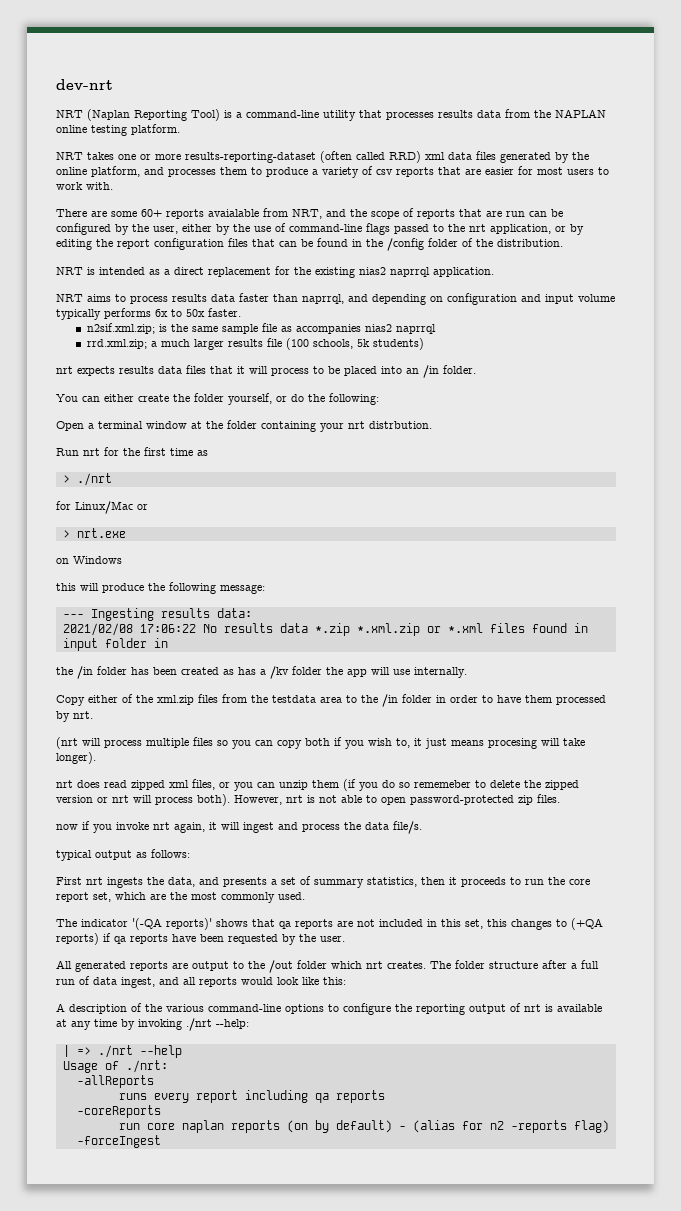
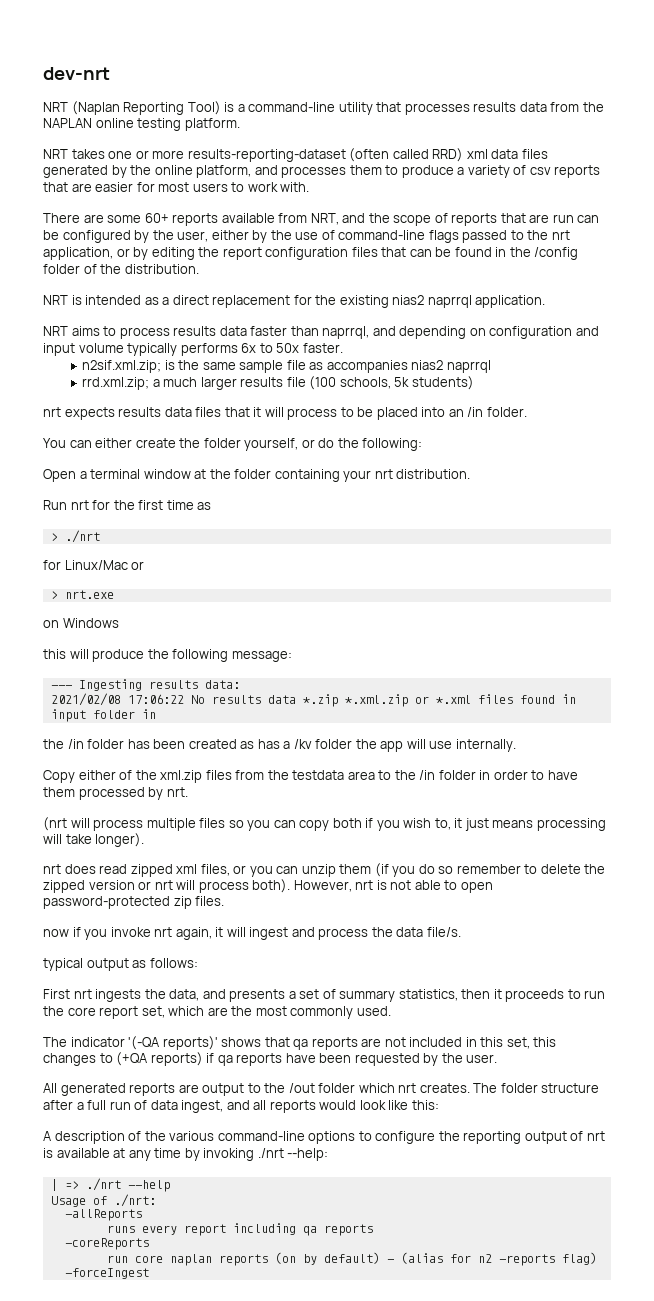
- There are some 60+ reports avaialable from NRT, and the scope of reports that are run can be configured by the user, either by the use of command-line flags passed to the nrt application, or by editing the report configuration files that can be found in the /config folder of the distribution.
+ There are some 60+ reports available from NRT, and the scope of reports that are run can be configured by the user, either by the use of command-line flags passed to the nrt application, or by editing the report configuration files that can be found in the /config folder of the distribution.
- Open a terminal window at the folder containing your nrt distrbution.
+ Open a terminal window at the folder containing your nrt distribution.
- (nrt will process multiple files so you can copy both if you wish to, it just means procesing will take longer).
+ (nrt will process multiple files so you can copy both if you wish to, it just means processing will take longer).
- nrt does read zipped xml files, or you can unzip them (if you do so rememeber to delete the zipped version or nrt will process both).
+ nrt does read zipped xml files, or you can unzip them (if you do so remember to delete the zipped version or nrt will process both).

